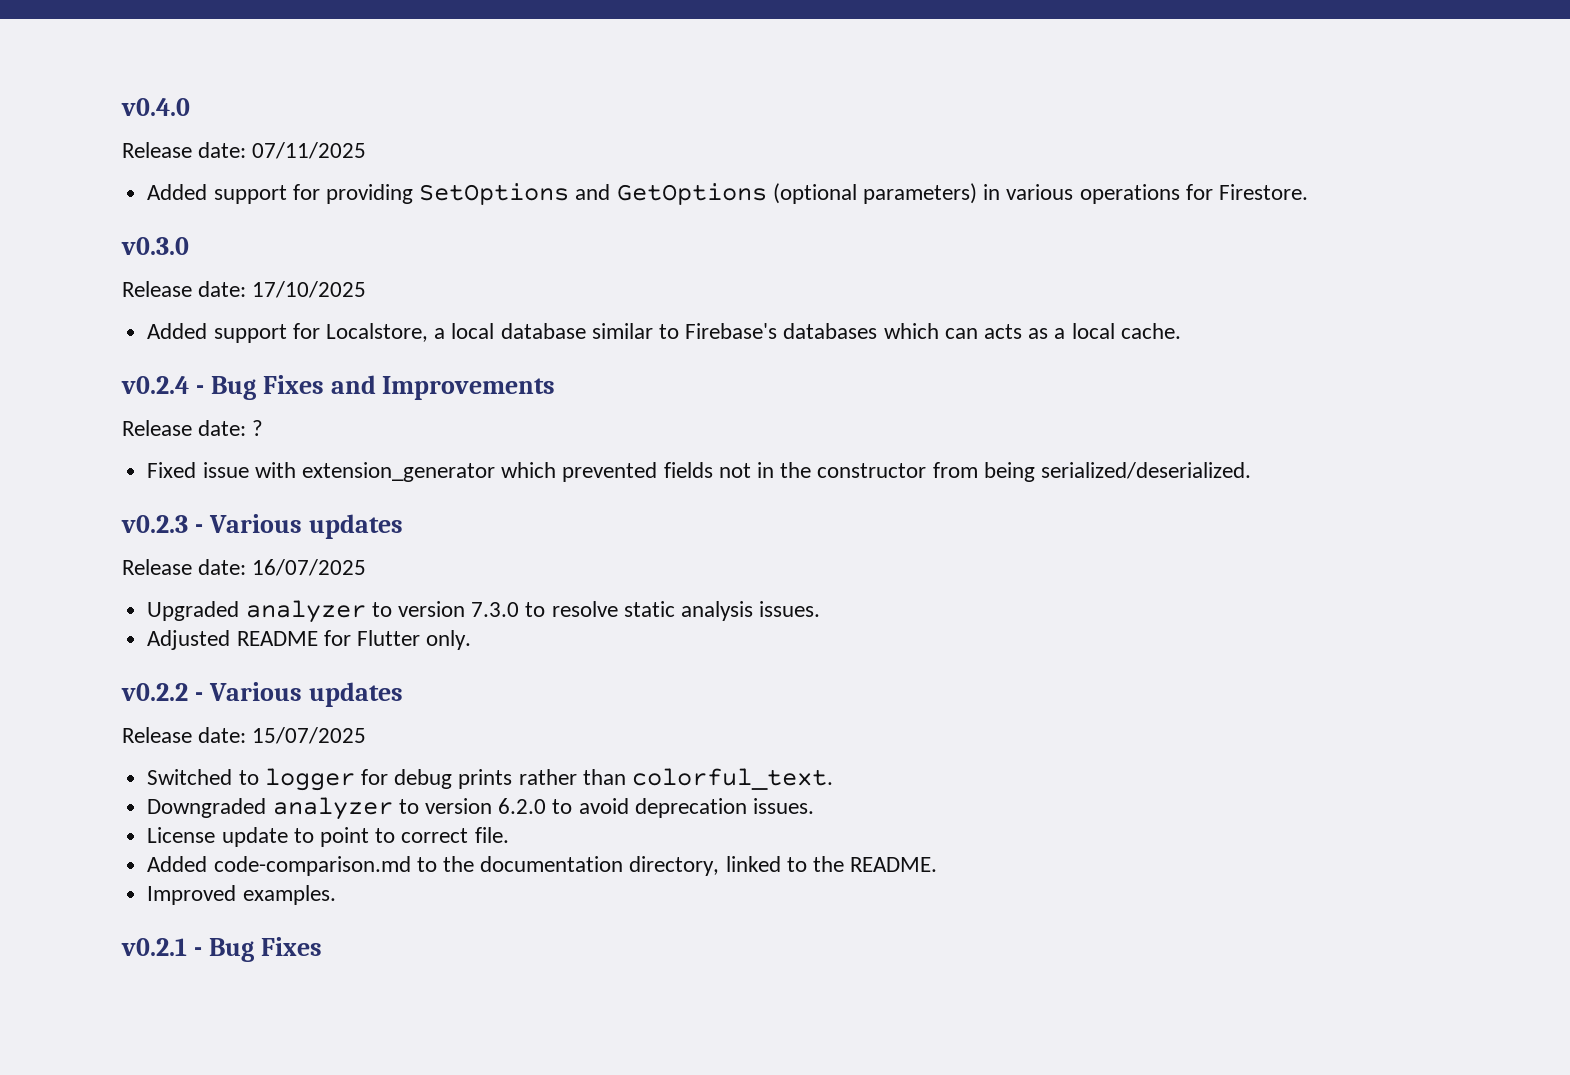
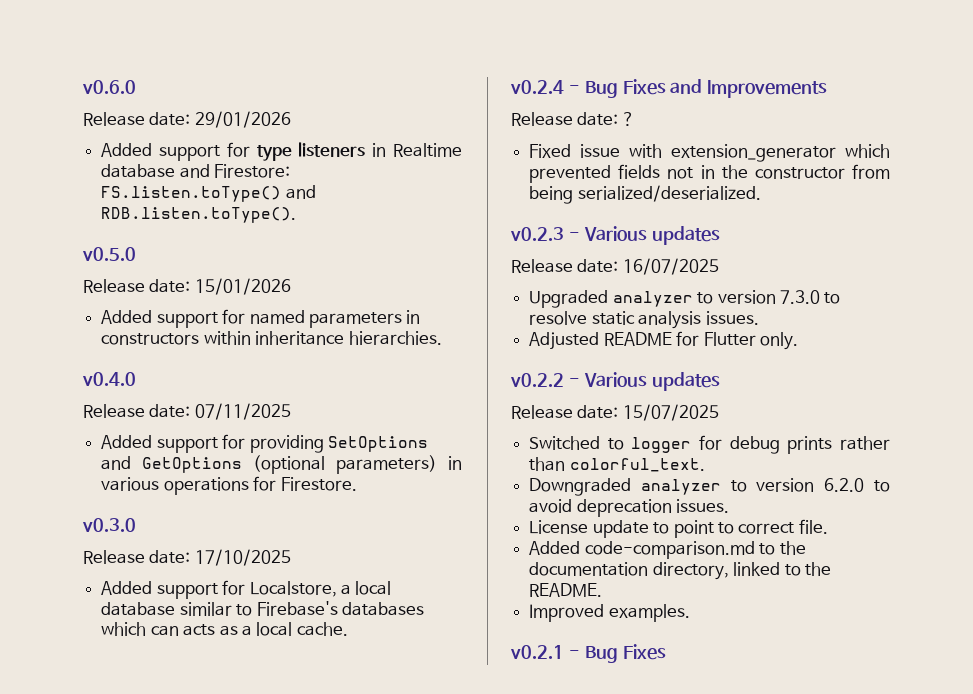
+ v0.6.0
+ Release date: 29/01/2026
+ Added support for type listeners in Realtime database and Firestore: FS.listen.toType() and RDB.listen.toType().
+ v0.5.0
+ Release date: 15/01/2026
+ Added support for named parameters in constructors within inheritance hierarchies.

